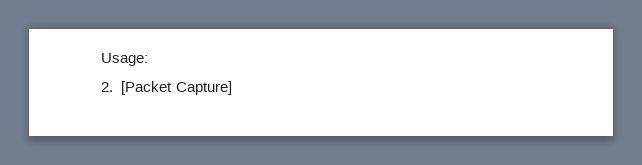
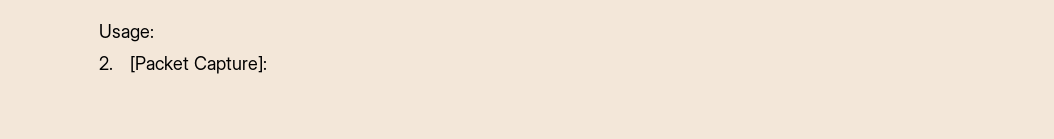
- 2. [Packet Capture]
+ 2. [Packet Capture]:

